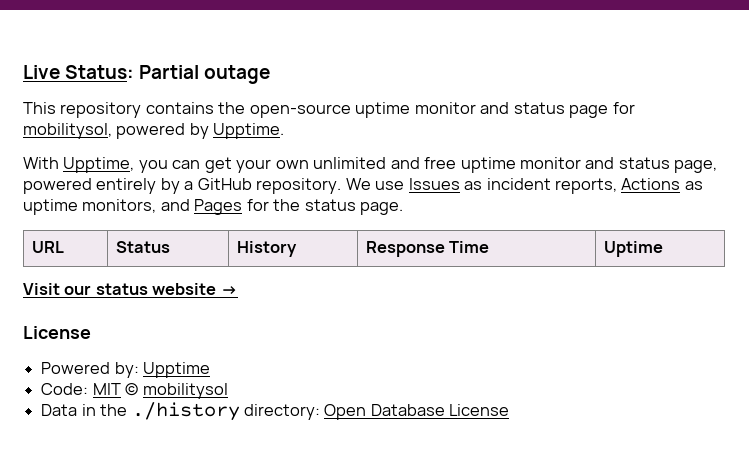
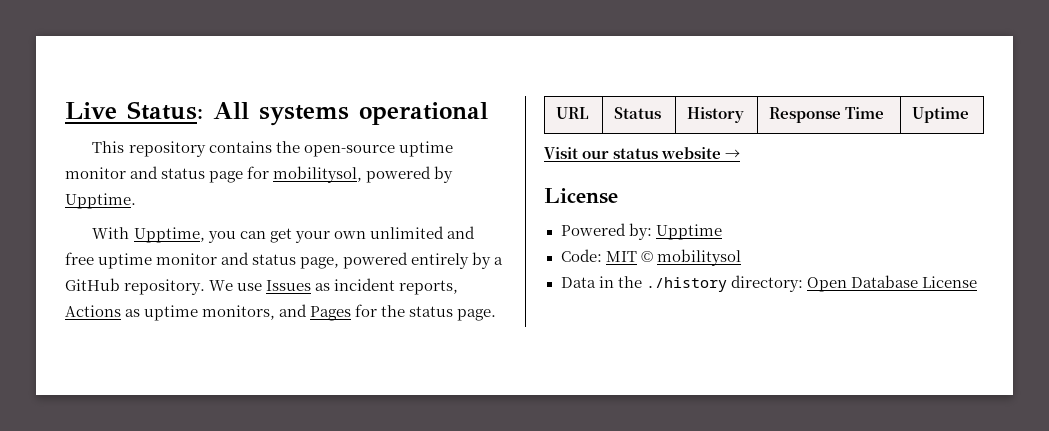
- Live Status: Partial outage
+ Live Status: All systems operational

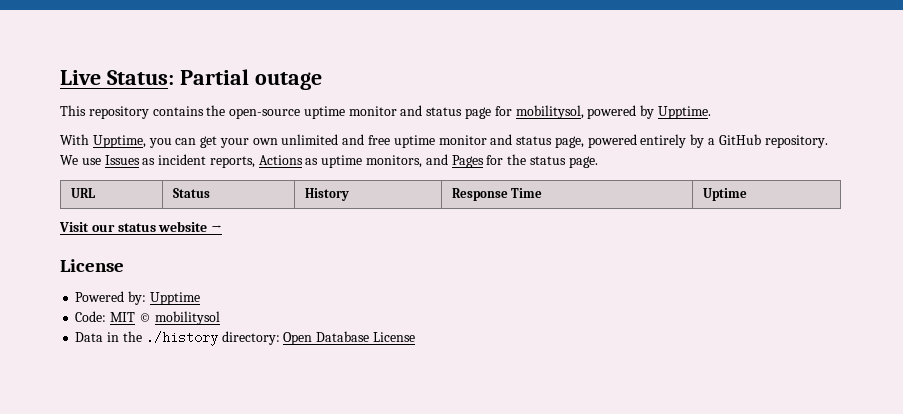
- Live Status: All systems operational
+ Live Status: Partial outage

